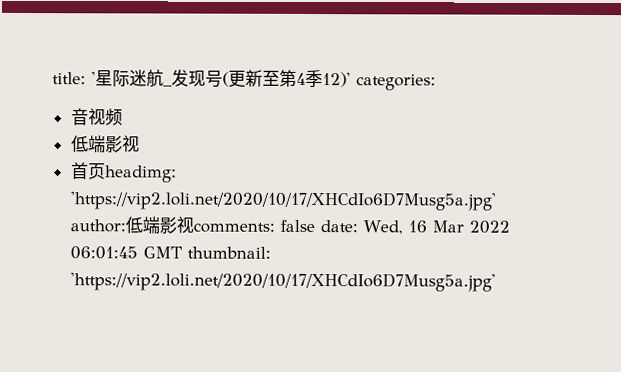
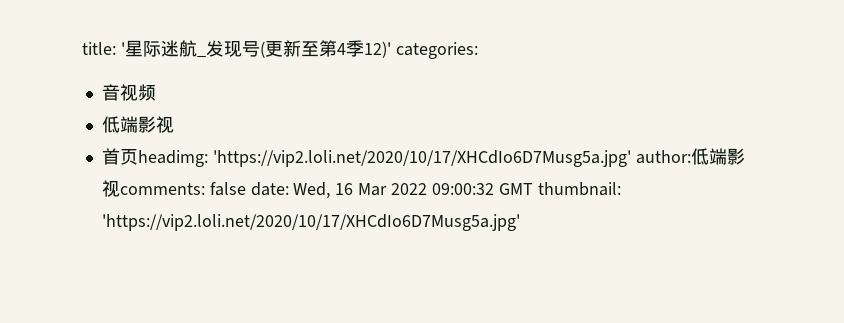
- 首页headimg: 'https://vip2.loli.net/2020/10/17/XHCdIo6D7Musg5a.jpg' author:低端影视comments: false date: Wed, 16 Mar 2022 06:01:45 GMT thumbnail: 'https://vip2.loli.net/2020/10/17/XHCdIo6D7Musg5a.jpg'
+ 首页headimg: 'https://vip2.loli.net/2020/10/17/XHCdIo6D7Musg5a.jpg' author:低端影视comments: false date: Wed, 16 Mar 2022 09:00:32 GMT thumbnail: 'https://vip2.loli.net/2020/10/17/XHCdIo6D7Musg5a.jpg'

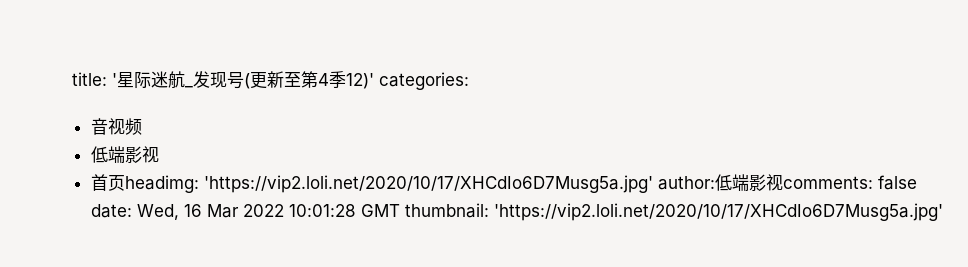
- 首页headimg: 'https://vip2.loli.net/2020/10/17/XHCdIo6D7Musg5a.jpg' author:低端影视comments: false date: Wed, 16 Mar 2022 09:00:32 GMT thumbnail: 'https://vip2.loli.net/2020/10/17/XHCdIo6D7Musg5a.jpg'
+ 首页headimg: 'https://vip2.loli.net/2020/10/17/XHCdIo6D7Musg5a.jpg' author:低端影视comments: false date: Wed, 16 Mar 2022 10:01:28 GMT thumbnail: 'https://vip2.loli.net/2020/10/17/XHCdIo6D7Musg5a.jpg'

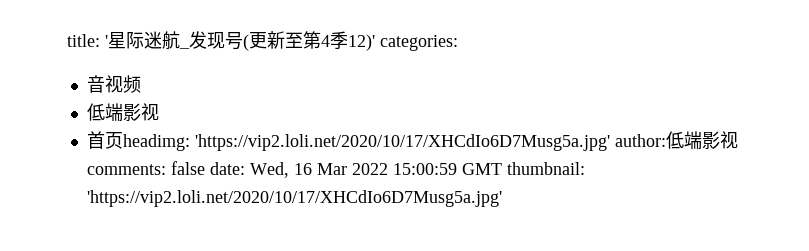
- 首页headimg: 'https://vip2.loli.net/2020/10/17/XHCdIo6D7Musg5a.jpg' author:低端影视comments: false date: Wed, 16 Mar 2022 10:01:28 GMT thumbnail: 'https://vip2.loli.net/2020/10/17/XHCdIo6D7Musg5a.jpg'
+ 首页headimg: 'https://vip2.loli.net/2020/10/17/XHCdIo6D7Musg5a.jpg' author:低端影视comments: false date: Wed, 16 Mar 2022 15:00:59 GMT thumbnail: 'https://vip2.loli.net/2020/10/17/XHCdIo6D7Musg5a.jpg'

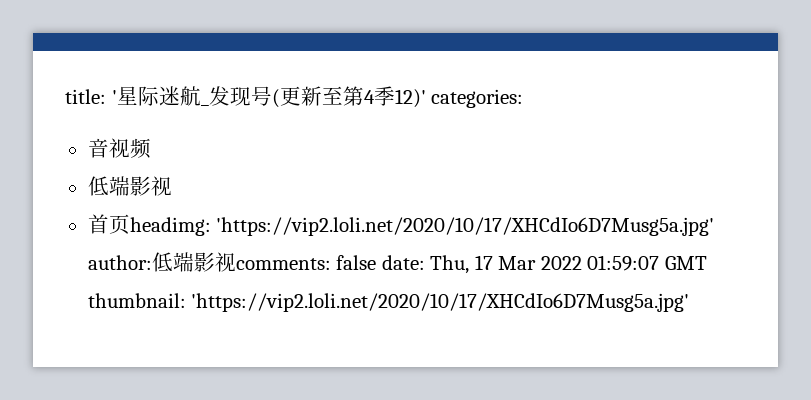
- 首页headimg: 'https://vip2.loli.net/2020/10/17/XHCdIo6D7Musg5a.jpg' author:低端影视comments: false date: Wed, 16 Mar 2022 15:00:59 GMT thumbnail: 'https://vip2.loli.net/2020/10/17/XHCdIo6D7Musg5a.jpg'
+ 首页headimg: 'https://vip2.loli.net/2020/10/17/XHCdIo6D7Musg5a.jpg' author:低端影视comments: false date: Thu, 17 Mar 2022 01:59:07 GMT thumbnail: 'https://vip2.loli.net/2020/10/17/XHCdIo6D7Musg5a.jpg'

